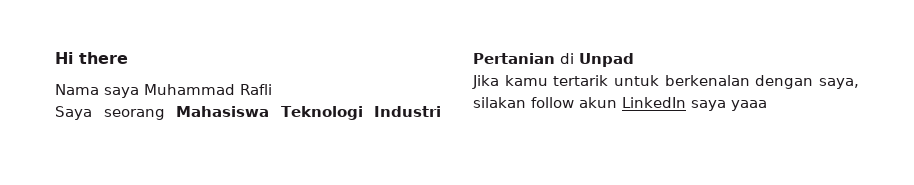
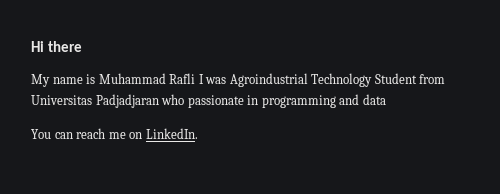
- Nama saya Muhammad Rafli
- Saya seorang Mahasiswa Teknologi Industri Pertanian di Unpad
- Jika kamu tertarik untuk berkenalan dengan saya, silakan follow akun LinkedIn saya yaaa
+ My name is Muhammad Rafli I was Agroindustrial Technology Student from Universitas Padjadjaran who passionate in programming and data
+ You can reach me on LinkedIn.

